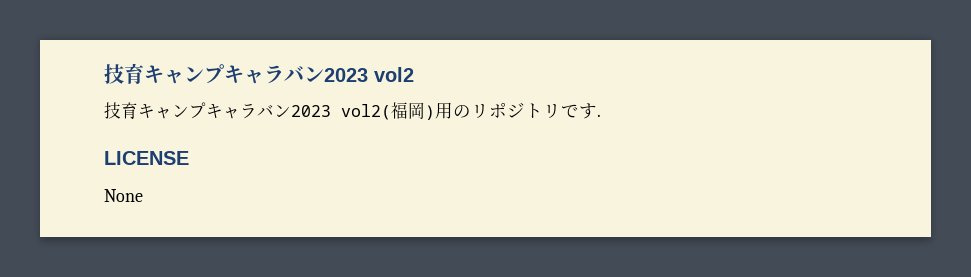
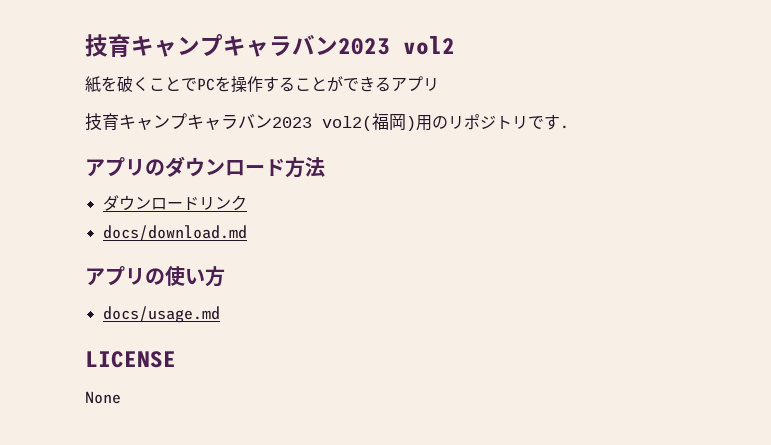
+ 紙を破くことでPCを操作することができるアプリ
+ アプリのダウンロード方法
+ ダウンロードリンク
+ docs/download.md
+ アプリの使い方
+ docs/usage.md

